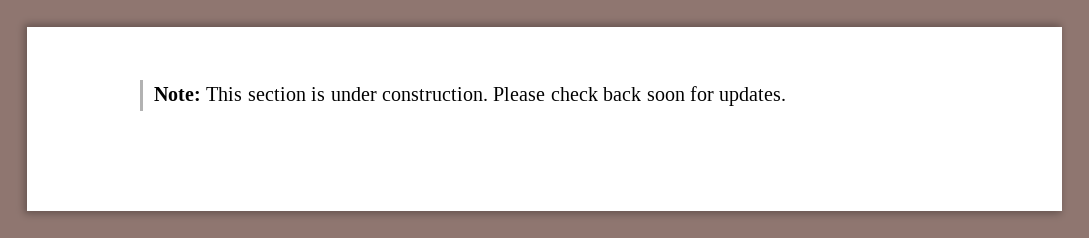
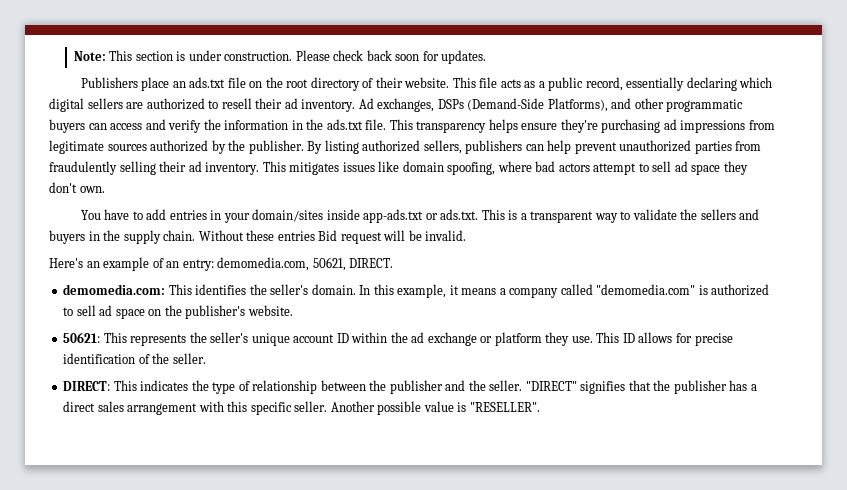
+ Publishers place an ads.txt file on the root directory of their website. This file acts as a public record, essentially declaring which digital sellers are authorized to resell their ad inventory. Ad exchanges, DSPs (Demand-Side Platforms), and other programmatic buyers can access and verify the information in the ads.txt file. This transparency helps ensure they're purchasing ad impressions from legitimate sources authorized by the publisher. By listing authorized sellers, publishers can help prevent unauthorized parties from fraudulently selling their ad inventory. This mitigates issues like domain spoofing, where bad actors attempt to sell ad space they don't own.
+ You have to add entries in your domain/sites inside app-ads.txt or ads.txt. This is a transparent way to validate the sellers and buyers in the supply chain. Without these entries Bid request will be invalid.
+ Here's an example of an entry: demomedia.com, 50621, DIRECT.
+ demomedia.com: This identifies the seller's domain. In this example, it means a company called "demomedia.com" is authorized to sell ad space on the publisher's website.
+ 50621: This represents the seller's unique account ID within the ad exchange or platform they use. This ID allows for precise identification of the seller.
+ DIRECT: This indicates the type of relationship between the publisher and the seller. "DIRECT" signifies that the publisher has a direct sales arrangement with this specific seller. Another possible value is "RESELLER".

